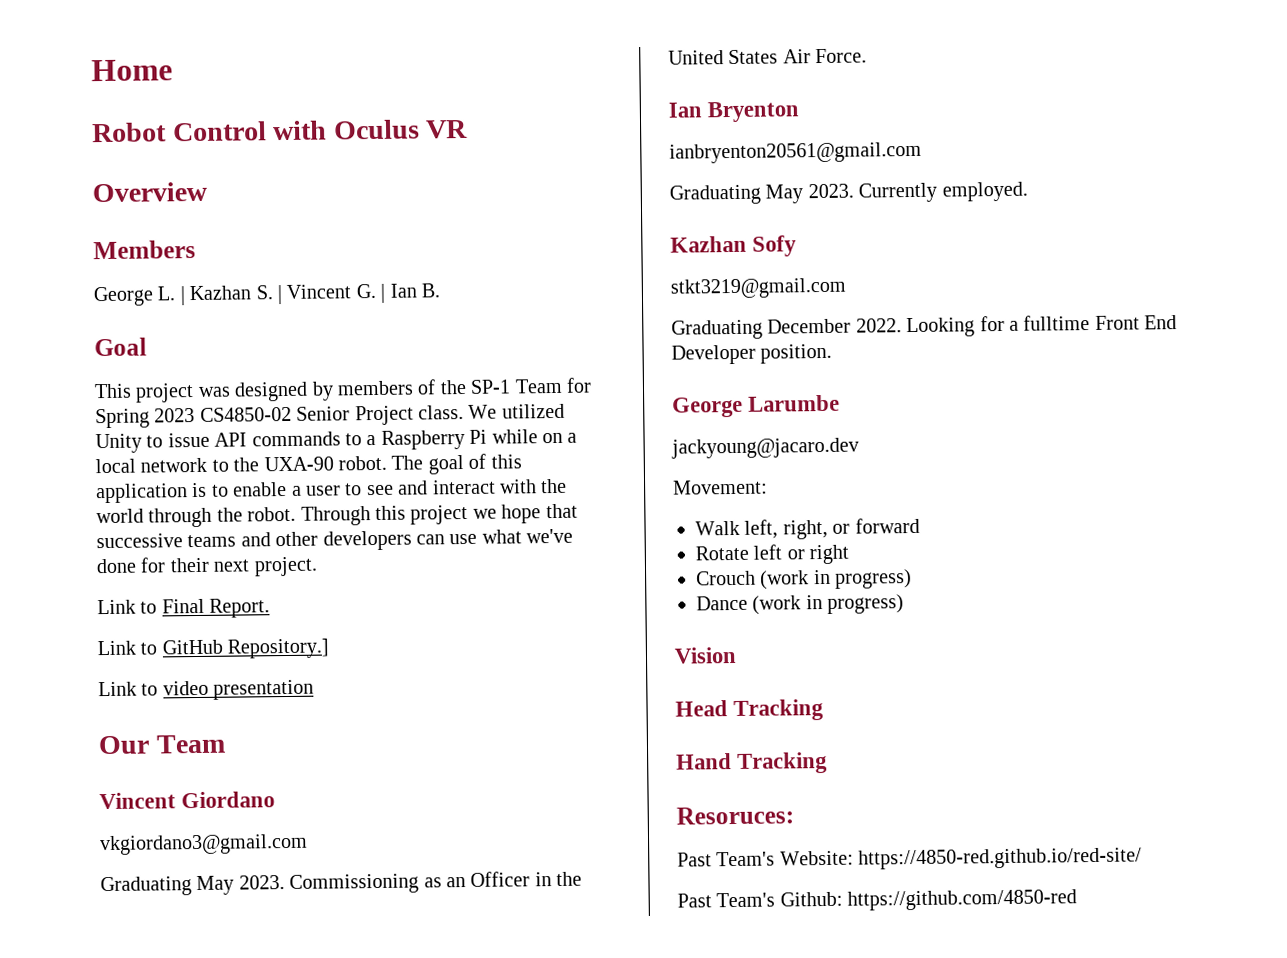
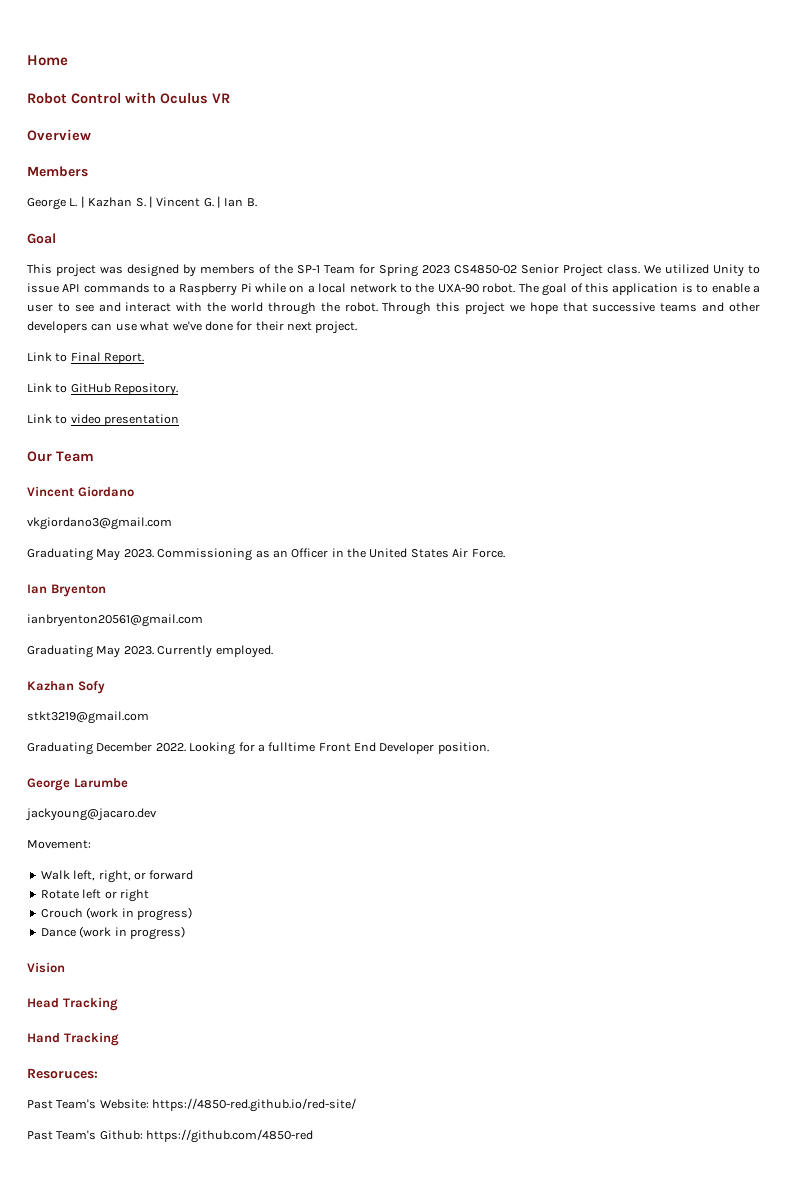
- Link to GitHub Repository.]
+ Link to GitHub Repository.

